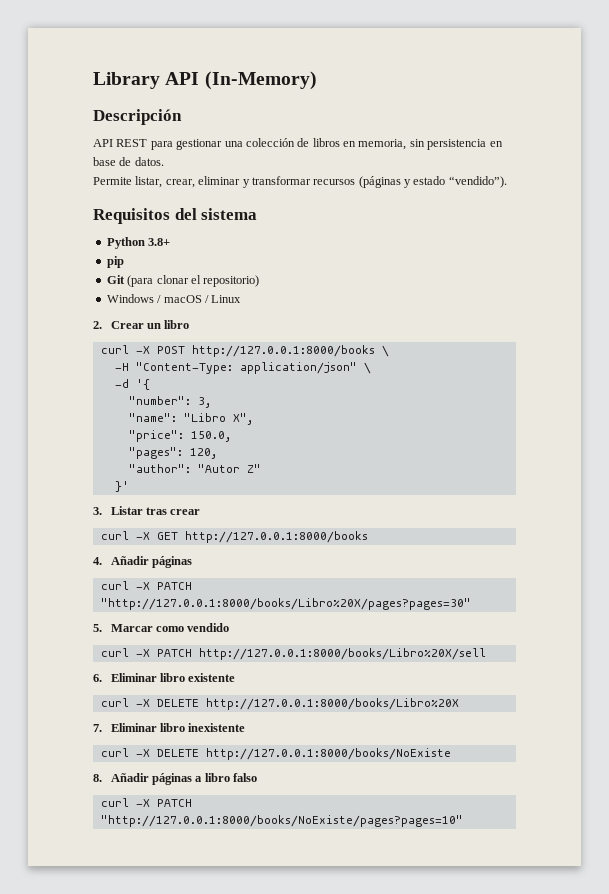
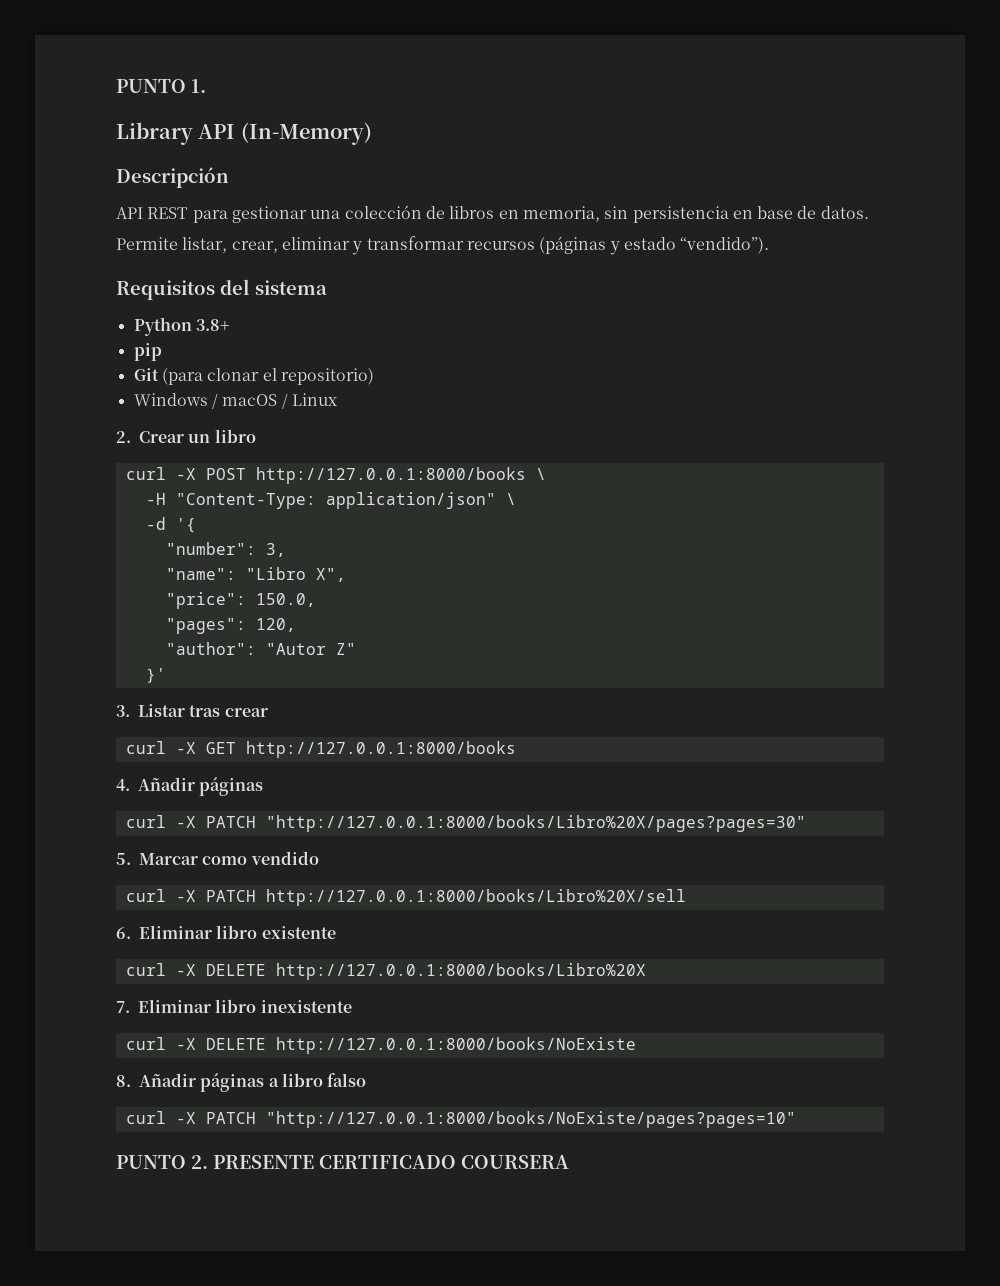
+ PUNTO 1.
+ PUNTO 2. PRESENTE CERTIFICADO COURSERA

